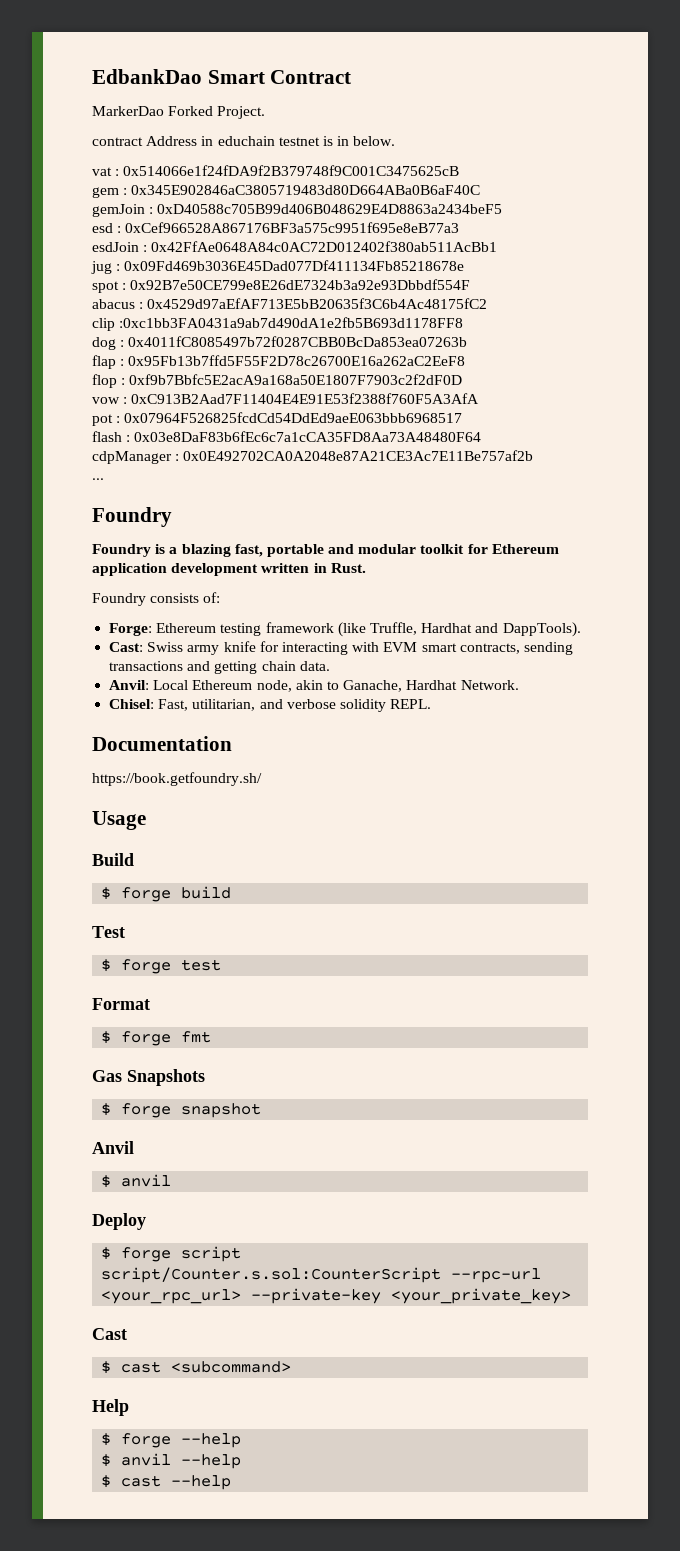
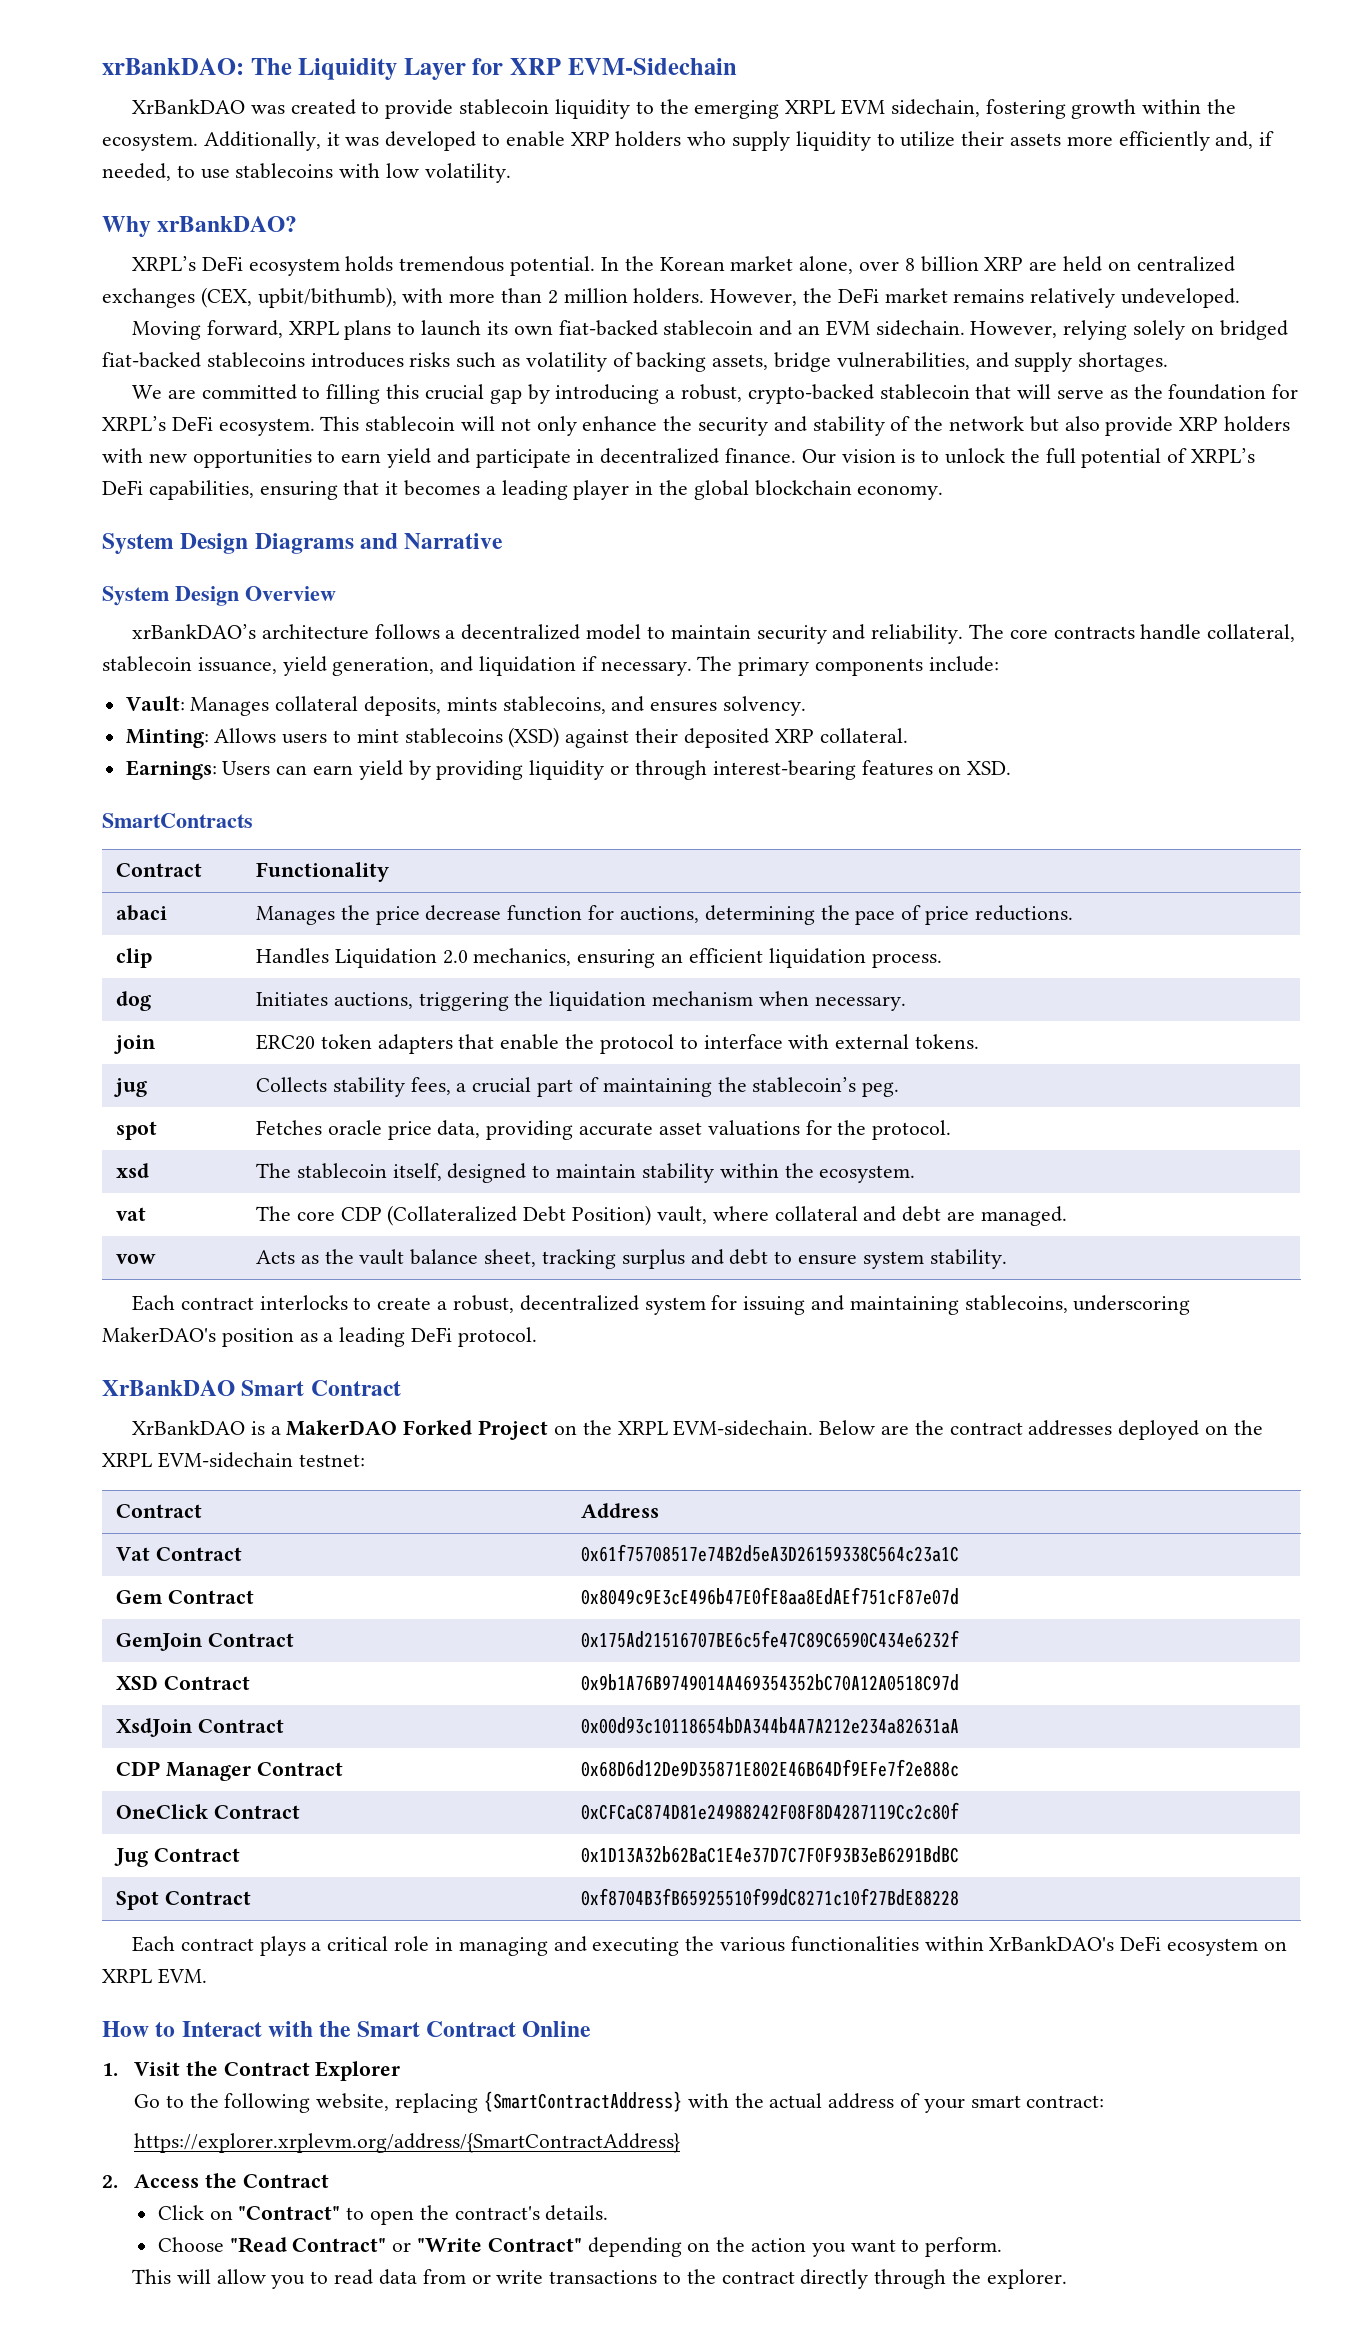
- EdbankDao Smart Contract
- MarkerDao Forked Project.
- contract Address in educhain testnet is in below.
- vat : 0x514066e1f24fDA9f2B379748f9C001C3475625cB
- gem : 0x345E902846aC3805719483d80D664ABa0B6aF40C
- gemJoin : 0xD40588c705B99d406B048629E4D8863a2434beF5
- esd : 0xCef966528A867176BF3a575c9951f695e8eB77a3
- esdJoin : 0x42FfAe0648A84c0AC72D012402f380ab511AcBb1
- jug : 0x09Fd469b3036E45Dad077Df411134Fb85218678e
- spot : 0x92B7e50CE799e8E26dE7324b3a92e93Dbbdf554F
- abacus : 0x4529d97aEfAF713E5bB20635f3C6b4Ac48175fC2
- clip :0xc1bb3FA0431a9ab7d490dA1e2fb5B693d1178FF8
- dog : 0x4011fC8085497b72f0287CBB0BcDa853ea07263b
- flap : 0x95Fb13b7ffd5F55F2D78c26700E16a262aC2EeF8
- flop : 0xf9b7Bbfc5E2acA9a168a50E1807F7903c2f2dF0D
- vow : 0xC913B2Aad7F11404E4E91E53f2388f760F5A3AfA
- pot : 0x07964F526825fcdCd54DdEd9aeE063bbb6968517
- flash : 0x03e8DaF83b6fEc6c7a1cCA35FD8Aa73A48480F64
- cdpManager : 0x0E492702CA0A2048e87A21CE3Ac7E11Be757af2b
- ...
- Foundry
- Foundry is a blazing fast, portable and modular toolkit for Ethereum application development written in Rust.
- Foundry consists of:
- Forge: Ethereum testing framework (like Truffle, Hardhat and DappTools).
- Cast: Swiss army knife for interacting with EVM smart contracts, sending transactions and getting chain data.
- Anvil: Local Ethereum node, akin to Ganache, Hardhat Network.
- Chisel: Fast, utilitarian, and verbose solidity REPL.
- Documentation
- https://book.getfoundry.sh/
- Usage
- Build
- $ forge build
- Test
- $ forge test
- Format
- $ forge fmt
- Gas Snapshots
- $ forge snapshot
- Anvil
- $ anvil
- Deploy
- $ forge script script/Counter.s.sol:CounterScript --rpc-url <your_rpc_url> --private-key <your_private_key>
- Cast
- $ cast <subcommand>
- Help
- $ forge --help
- $ anvil --help
- $ cast --help
+ xrBankDAO: The Liquidity Layer for XRP EVM-Sidechain
+ XrBankDAO was created to provide stablecoin liquidity to the emerging XRPL EVM sidechain, fostering growth within the ecosystem. Additionally, it was developed to enable XRP holders who supply liquidity to utilize their assets more efficiently and, if needed, to use stablecoins with low volatility.
+ Why xrBankDAO?
+ XRPL’s DeFi ecosystem holds tremendous potential. In the Korean market alone, over 8 billion XRP are held on centralized exchanges (CEX, upbit/bithumb), with more than 2 million holders. However, the DeFi market remains relatively undeveloped.
+ Moving forward, XRPL plans to launch its own fiat-backed stablecoin and an EVM sidechain. However, relying solely on bridged fiat-backed stablecoins introduces risks such as volatility of backing assets, bridge vulnerabilities, and supply shortages.
+ We are committed to filling this crucial gap by introducing a robust, crypto-backed stablecoin that will serve as the foundation for XRPL’s DeFi ecosystem. This stablecoin will not only enhance the security and stability of the network but also provide XRP holders with new opportunities to earn yield and participate in decentralized finance. Our vision is to unlock the full potential of XRPL’s DeFi capabilities, ensuring that it becomes a leading player in the global blockchain economy.
+ System Design Diagrams and Narrative
+ System Design Overview
+ xrBankDAO’s architecture follows a decentralized model to maintain security and reliability. The core contracts handle collateral, stablecoin issuance, yield generation, and liquidation if necessary. The primary components include:
+ Vault: Manages collateral deposits, mints stablecoins, and ensures solvency.
+ Minting: Allows users to mint stablecoins (XSD) against their deposited XRP collateral.
+ Earnings: Users can earn yield by providing liquidity or through interest-bearing features on XSD.
+ SmartContracts
+ Contract | Functionality
+ abaci | Manages the price decrease function for auctions, determining the pace of price reductions.
+ clip | Handles Liquidation 2.0 mechanics, ensuring an efficient liquidation process.
+ dog | Initiates auctions, triggering the liquidation mechanism when necessary.
+ join | ERC20 token adapters that enable the protocol to interface with external tokens.
+ jug | Collects stability fees, a crucial part of maintaining the stablecoin’s peg.
+ spot | Fetches oracle price data, providing accurate asset valuations for the protocol.
+ xsd | The stablecoin itself, designed to maintain stability within the ecosystem.
+ vat | The core CDP (Collateralized Debt Position) vault, where collateral and debt are managed.
+ vow | Acts as the vault balance sheet, tracking surplus and debt to ensure system stability.
+ Each contract interlocks to create a robust, decentralized system for issuing and maintaining stablecoins, underscoring MakerDAO's position as a leading DeFi protocol.
+ XrBankDAO Smart Contract
+ XrBankDAO is a MakerDAO Forked Project on the XRPL EVM-sidechain. Below are the contract addresses deployed on the XRPL EVM-sidechain testnet:
+ Contract | Address
+ Vat Contract | 0x61f75708517e74B2d5eA3D26159338C564c23a1C
+ Gem Contract | 0x8049c9E3cE496b47E0fE8aa8EdAEf751cF87e07d
+ GemJoin Contract | 0x175Ad21516707BE6c5fe47C89C6590C434e6232f
+ XSD Contract | 0x9b1A76B9749014A469354352bC70A12A0518C97d
+ XsdJoin Contract | 0x00d93c10118654bDA344b4A7A212e234a82631aA
+ CDP Manager Contract | 0x68D6d12De9D35871E802E46B64Df9EFe7f2e888c
+ OneClick Contract | 0xCFCaC874D81e24988242F08F8D4287119Cc2c80f
+ Jug Contract | 0x1D13A32b62BaC1E4e37D7C7F0F93B3eB6291BdBC
+ Spot Contract | 0xf8704B3fB65925510f99dC8271c10f27BdE88228
+ Each contract plays a critical role in managing and executing the various functionalities within XrBankDAO's DeFi ecosystem on XRPL EVM.
+ How to Interact with the Smart Contract Online
+ 1. Visit the Contract Explorer
+ Go to the following website, replacing {SmartContractAddress} with the actual address of your smart contract:
+ https://explorer.xrplevm.org/address/{SmartContractAddress}
+ 2. Access the Contract
+ Click on "Contract" to open the contract's details.
+ Choose "Read Contract" or "Write Contract" depending on the action you want to perform.
+ This will allow you to read data from or write transactions to the contract directly through the explorer.

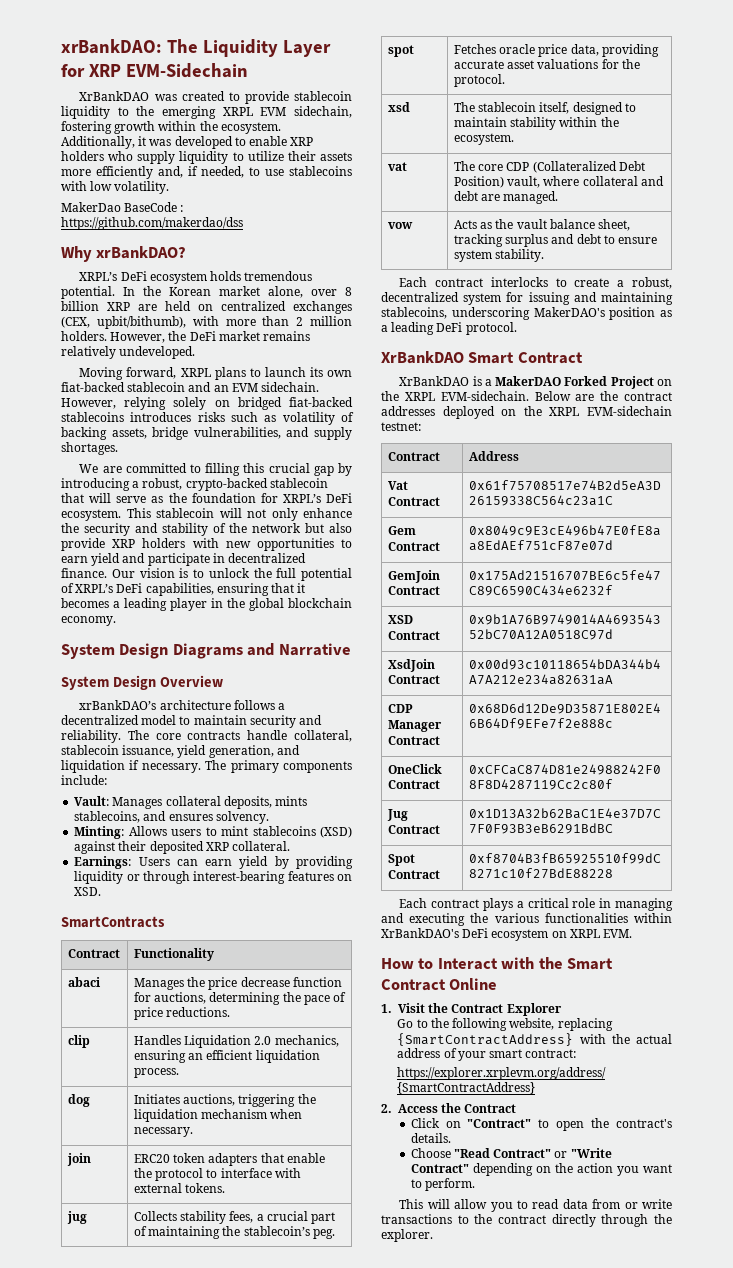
+ MakerDao BaseCode : https://github.com/makerdao/dss

